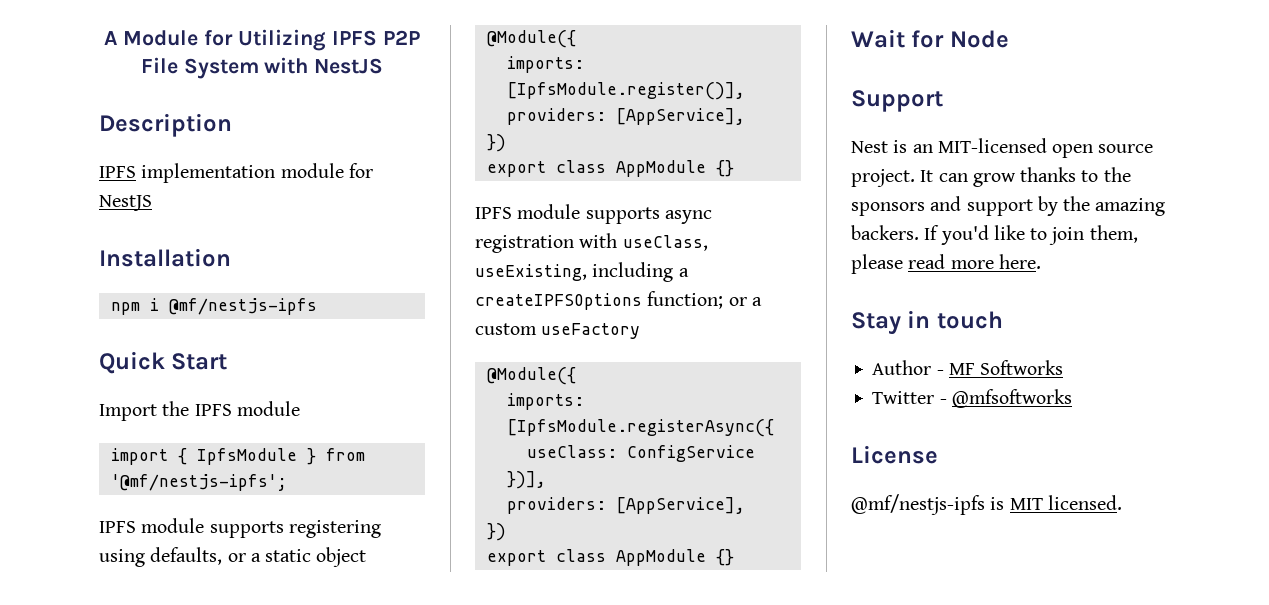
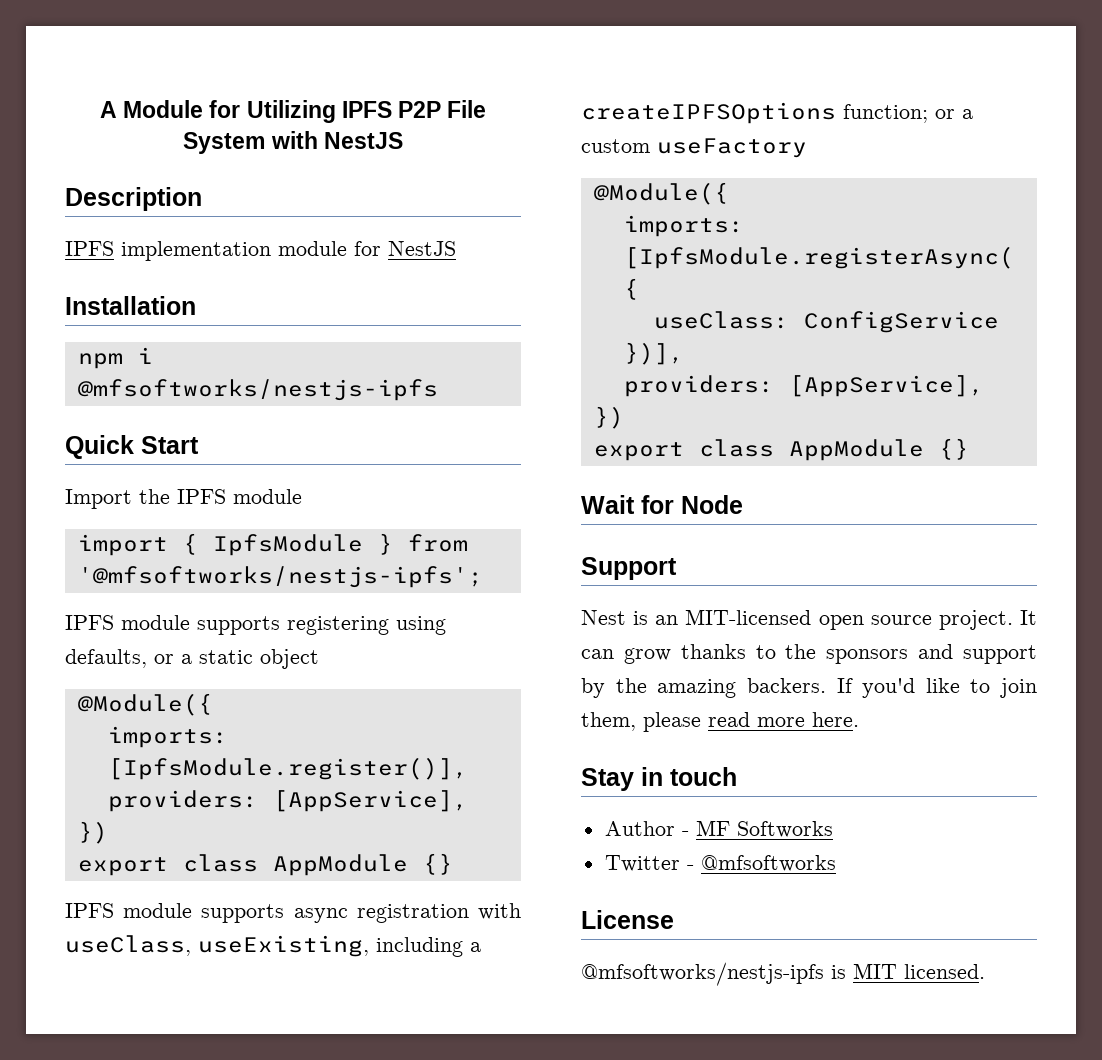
- npm i @mf/nestjs-ipfs
+ npm i @mfsoftworks/nestjs-ipfs
- import { IpfsModule } from '@mf/nestjs-ipfs';
+ import { IpfsModule } from '@mfsoftworks/nestjs-ipfs';
- @mf/nestjs-ipfs is MIT licensed.
+ @mfsoftworks/nestjs-ipfs is MIT licensed.

